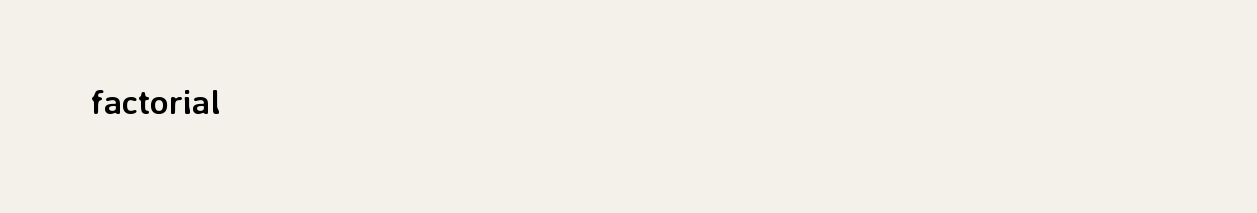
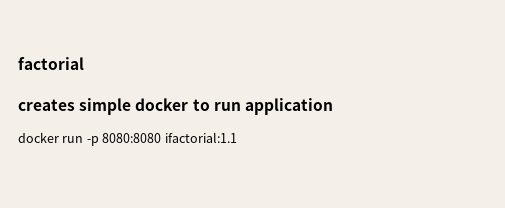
+ creates simple docker to run application
+ docker run -p 8080:8080 ifactorial:1.1

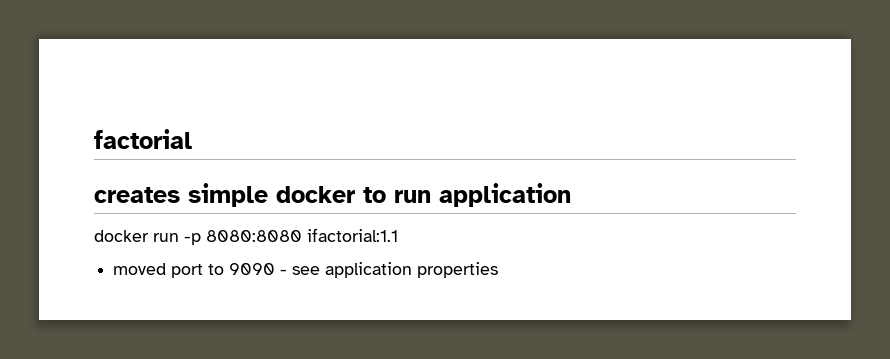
+ moved port to 9090 - see application properties

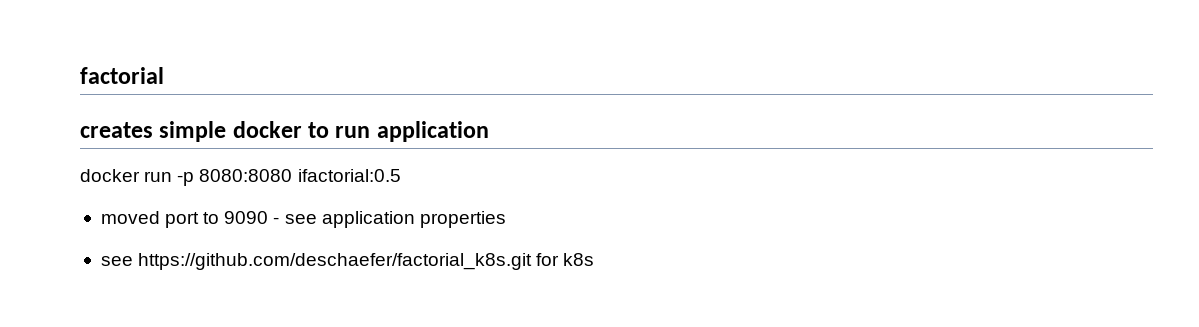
- docker run -p 8080:8080 ifactorial:1.1
+ docker run -p 8080:8080 ifactorial:0.5
+ see https://github.com/deschaefer/factorial_k8s.git for k8s

